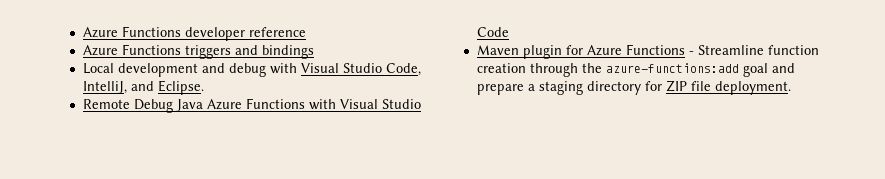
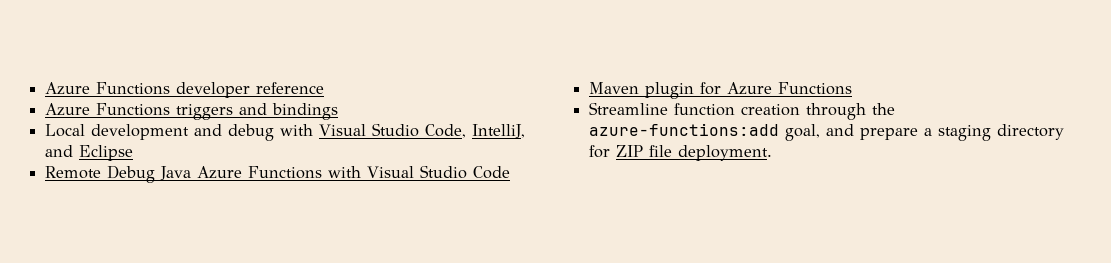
- Local development and debug with Visual Studio Code, IntelliJ, and Eclipse.
+ Local development and debug with Visual Studio Code, IntelliJ, and Eclipse
- Maven plugin for Azure Functions - Streamline function creation through the azure-functions:add goal and prepare a staging directory for ZIP file deployment.
+ Maven plugin for Azure Functions
+ Streamline function creation through the azure-functions:add goal, and prepare a staging directory for ZIP file deployment.

